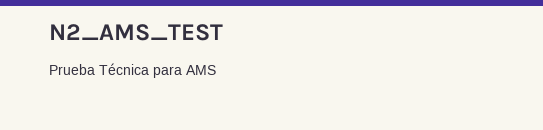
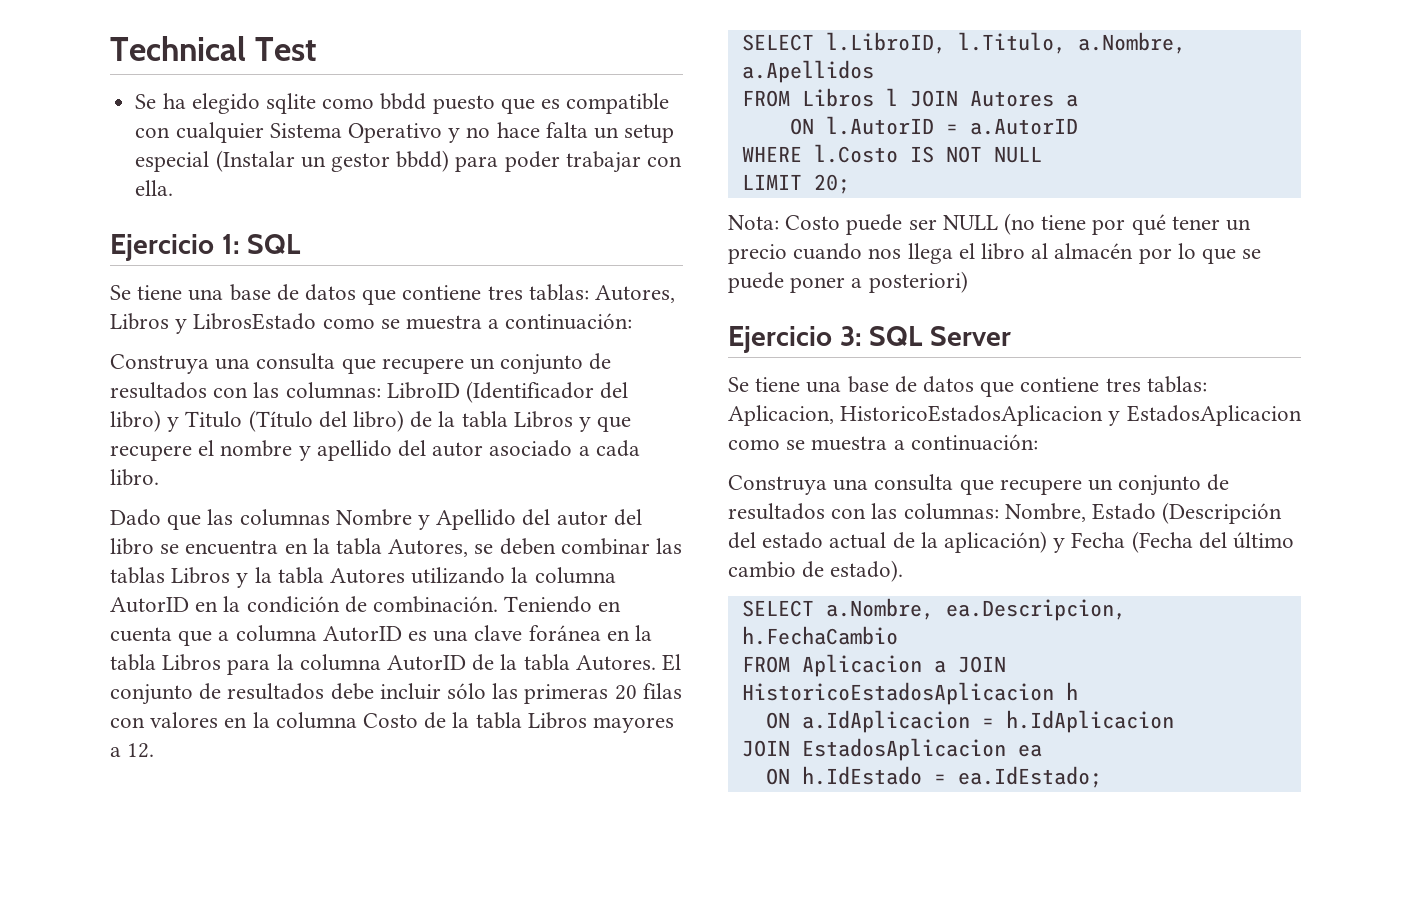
- N2_AMS_TEST
- Prueba Técnica para AMS
+ Technical Test
+ Se ha elegido sqlite como bbdd puesto que es compatible con cualquier Sistema Operativo y no hace falta un setup especial (Instalar un gestor bbdd) para poder trabajar con ella.
+ Ejercicio 1: SQL
+ Se tiene una base de datos que contiene tres tablas: Autores, Libros y LibrosEstado como se muestra a continuación:
+ Construya una consulta que recupere un conjunto de resultados con las columnas: LibroID (Identificador del libro) y Titulo (Título del libro) de la tabla Libros y que recupere el nombre y apellido del autor asociado a cada libro.
+ Dado que las columnas Nombre y Apellido del autor del libro se encuentra en la tabla Autores, se deben combinar las tablas Libros y la tabla Autores utilizando la columna AutorID en la condición de combinación. Teniendo en cuenta que a columna AutorID es una clave foránea en la tabla Libros para la columna AutorID de la tabla Autores. El conjunto de resultados debe incluir sólo las primeras 20 filas con valores en la columna Costo de la tabla Libros mayores a 12.
+ SELECT l.LibroID, l.Titulo, a.Nombre, a.Apellidos
+ FROM Libros l JOIN Autores a
+ ON l.AutorID = a.AutorID
+ WHERE l.Costo IS NOT NULL
+ LIMIT 20;
+ Nota: Costo puede ser NULL (no tiene por qué tener un precio cuando nos llega el libro al almacén por lo que se puede poner a posteriori)
+ Ejercicio 3: SQL Server
+ Se tiene una base de datos que contiene tres tablas: Aplicacion, HistoricoEstadosAplicacion y EstadosAplicacion como se muestra a continuación:
+ Construya una consulta que recupere un conjunto de resultados con las columnas: Nombre, Estado (Descripción del estado actual de la aplicación) y Fecha (Fecha del último cambio de estado).
+ SELECT a.Nombre, ea.Descripcion, h.FechaCambio
+ FROM Aplicacion a JOIN HistoricoEstadosAplicacion h
+ ON a.IdAplicacion = h.IdAplicacion
+ JOIN EstadosAplicacion ea
+ ON h.IdEstado = ea.IdEstado;

